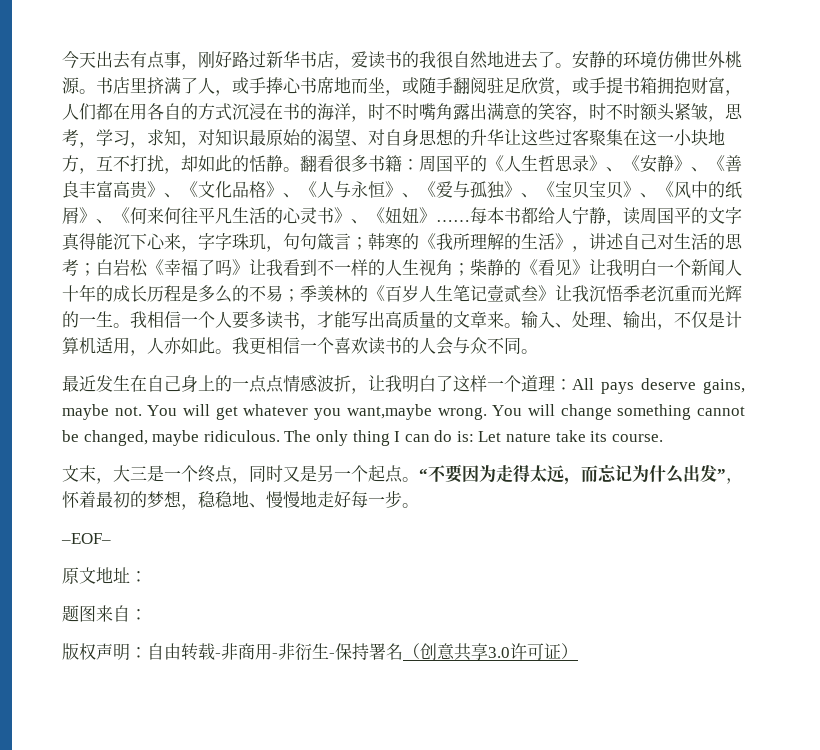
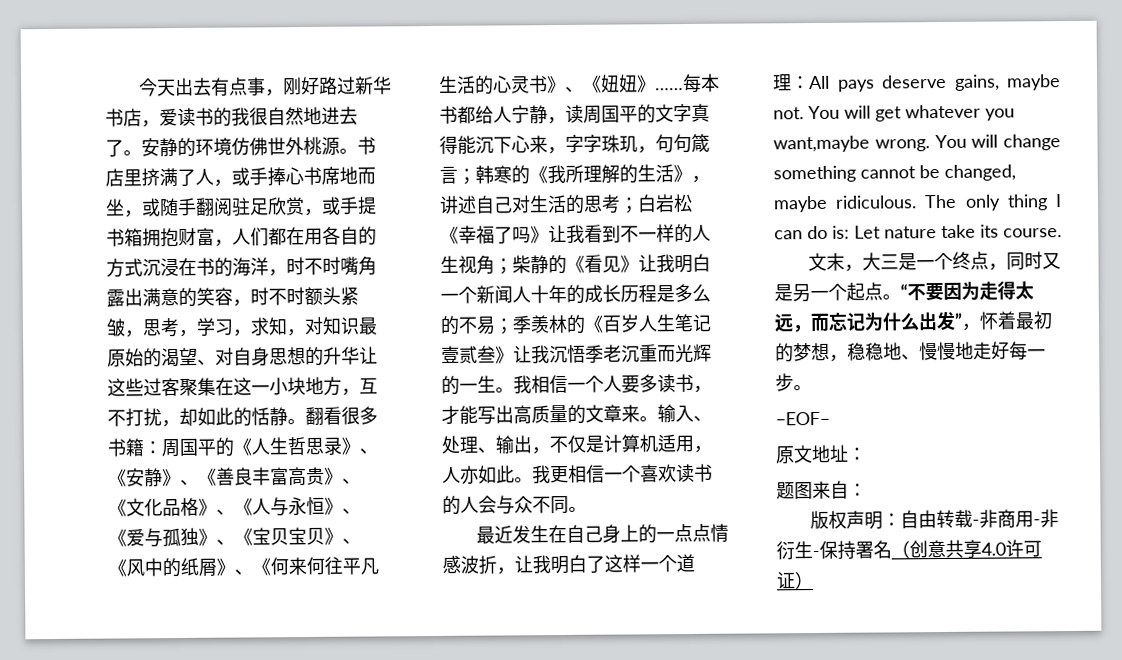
- 版权声明：自由转载-非商用-非衍生-保持署名（创意共享3.0许可证）
+ 版权声明：自由转载-非商用-非衍生-保持署名（创意共享4.0许可证）

